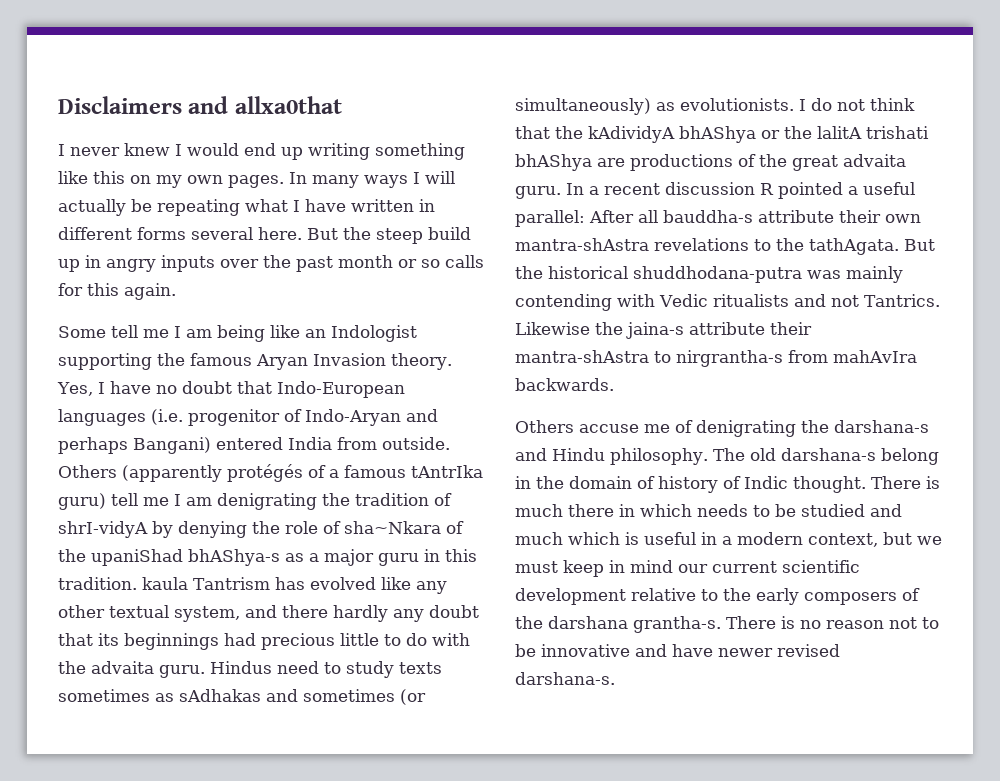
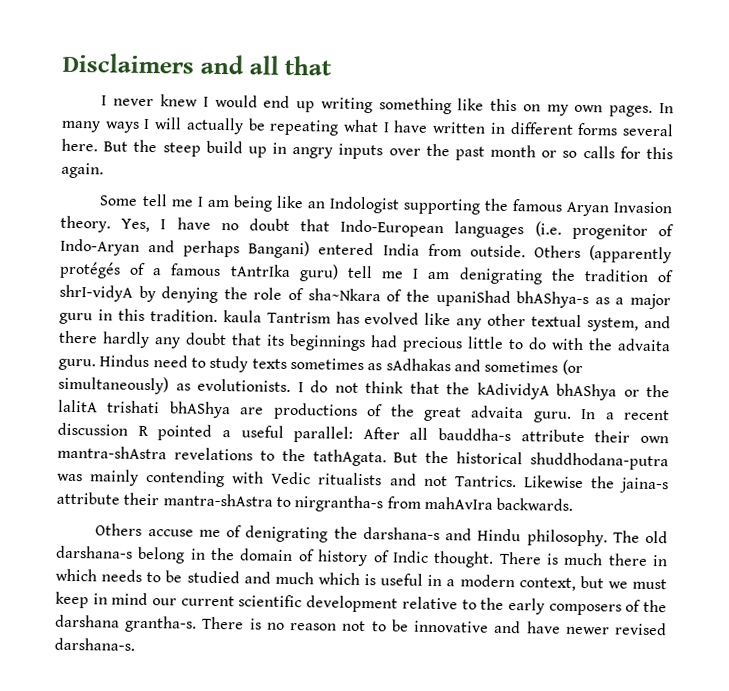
- Disclaimers and allxa0that
+ Disclaimers and all that

